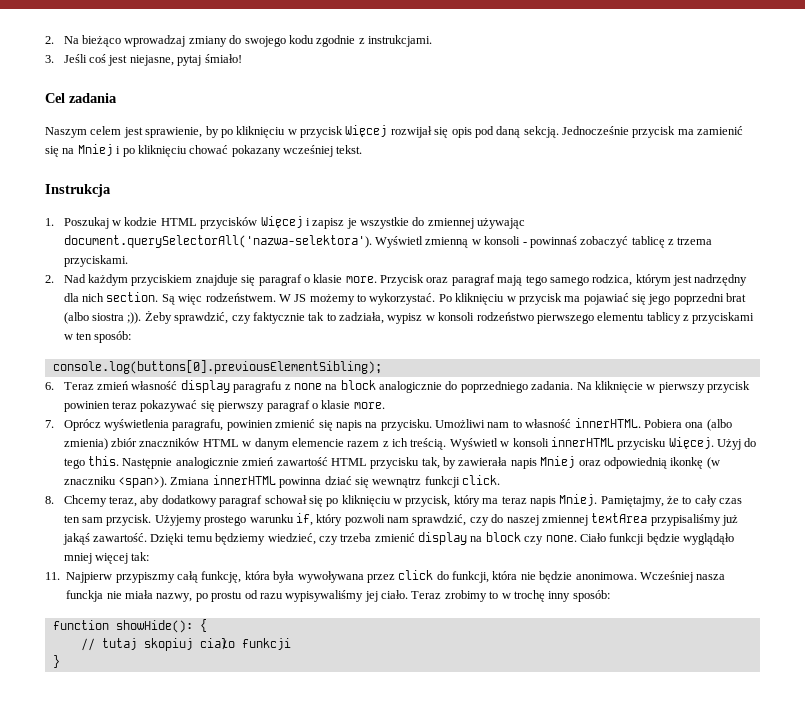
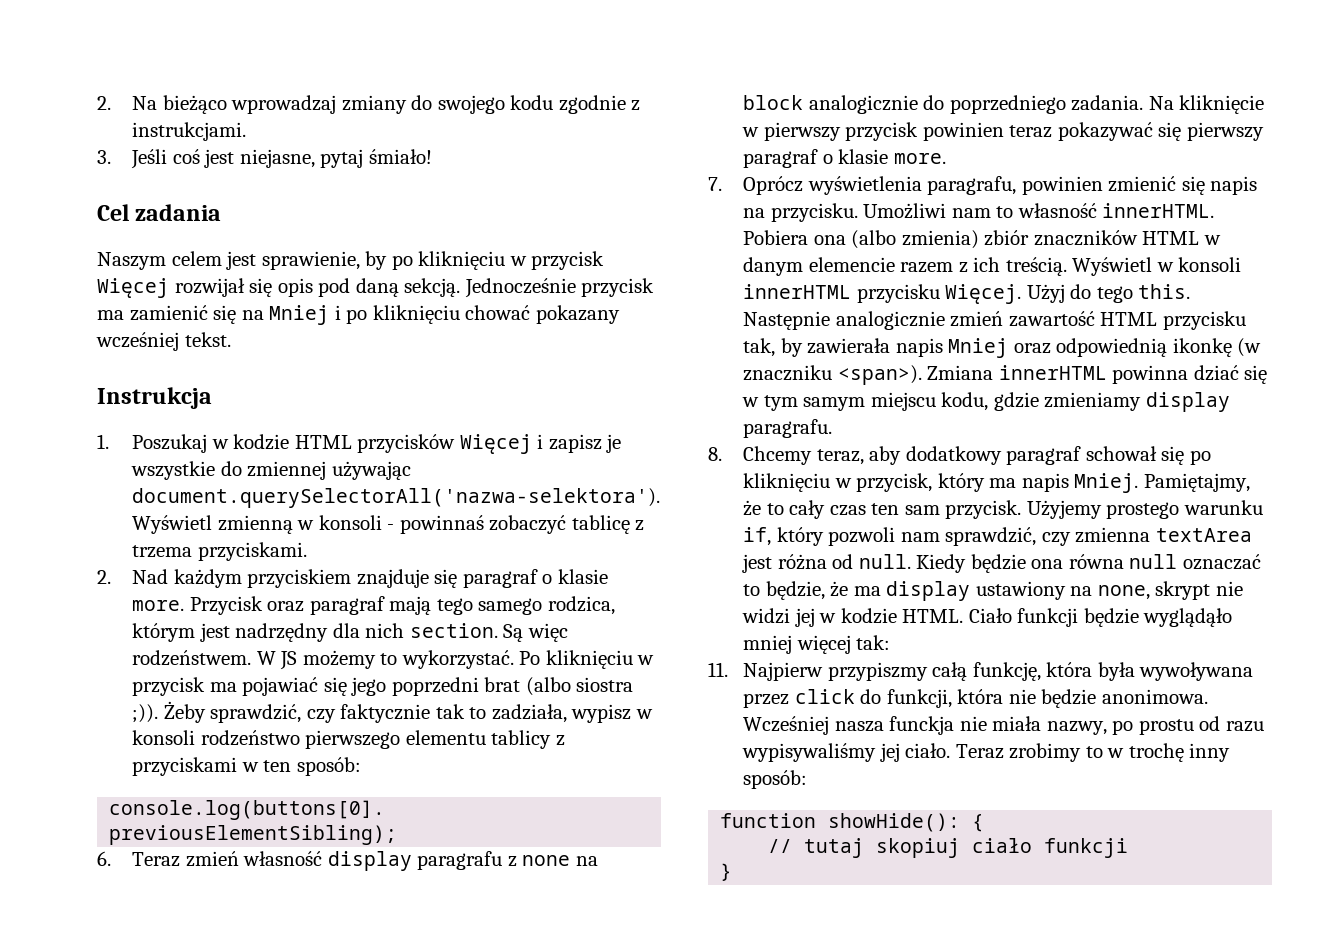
- Zmiana innerHTML powinna dziać się wewnątrz funkcji click.
+ Zmiana innerHTML powinna dziać się w tym samym miejscu kodu, gdzie zmieniamy display paragrafu.
- 8. Chcemy teraz, aby dodatkowy paragraf schował się po kliknięciu w przycisk, który ma teraz napis Mniej.
+ 8. Chcemy teraz, aby dodatkowy paragraf schował się po kliknięciu w przycisk, który ma napis Mniej.
- Użyjemy prostego warunku if, który pozwoli nam sprawdzić, czy do naszej zmiennej textArea przypisaliśmy już jakąś zawartość. Dzięki temu będziemy wiedzieć, czy trzeba zmienić display na block czy none.
+ Użyjemy prostego warunku if, który pozwoli nam sprawdzić, czy zmienna textArea jest różna od null. Kiedy będzie ona równa null oznaczać to będzie, że ma display ustawiony na none, skrypt nie widzi jej w kodzie HTML.

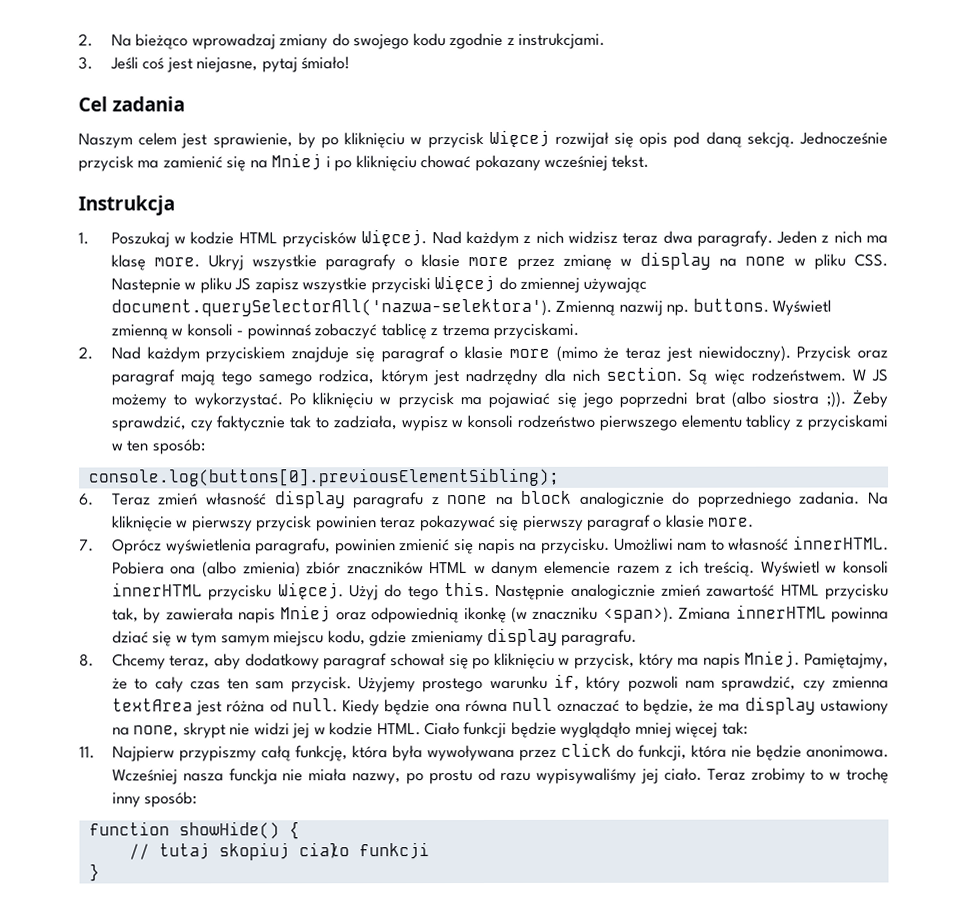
- 1. Poszukaj w kodzie HTML przycisków Więcej i zapisz je wszystkie do zmiennej używając document.querySelectorAll('nazwa-selektora'). Wyświetl zmienną w konsoli - powinnaś zobaczyć tablicę z trzema przyciskami.
+ 1. Poszukaj w kodzie HTML przycisków Więcej. Nad każdym z nich widzisz teraz dwa paragrafy. Jeden z nich ma klasę more. Ukryj wszystkie paragrafy o klasie more przez zmianę w display na none w pliku CSS. Nastepnie w pliku JS zapisz wszystkie przyciski Więcej do zmiennej używając document.querySelectorAll('nazwa-selektora'). Zmienną nazwij np. buttons. Wyświetl zmienną w konsoli - powinnaś zobaczyć tablicę z trzema przyciskami.
- 2. Nad każdym przyciskiem znajduje się paragraf o klasie more.
+ 2. Nad każdym przyciskiem znajduje się paragraf o klasie more (mimo że teraz jest niewidoczny).
- function showHide(): {
+ function showHide() {

